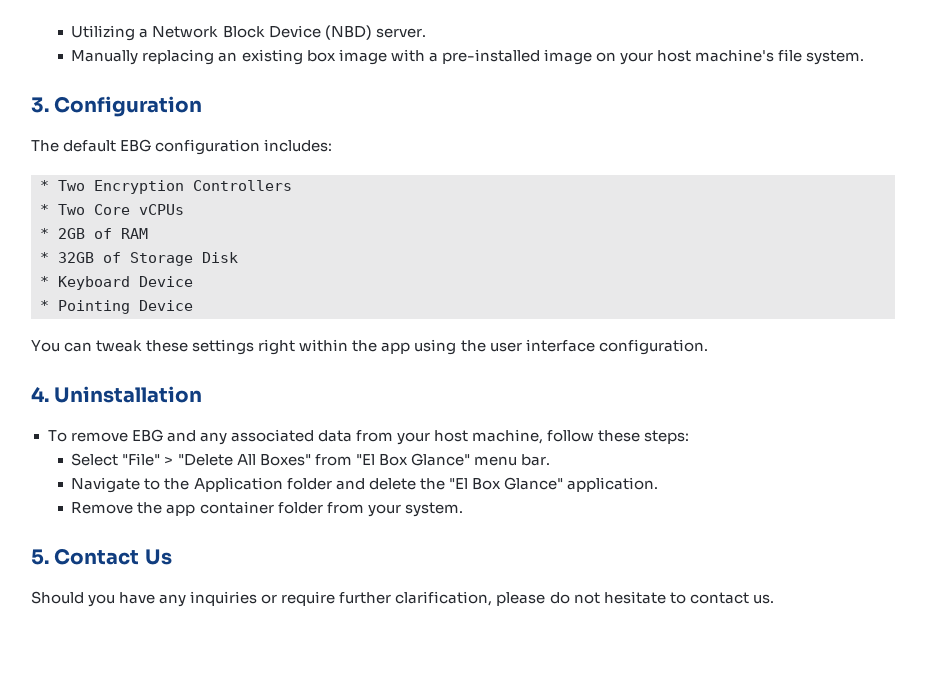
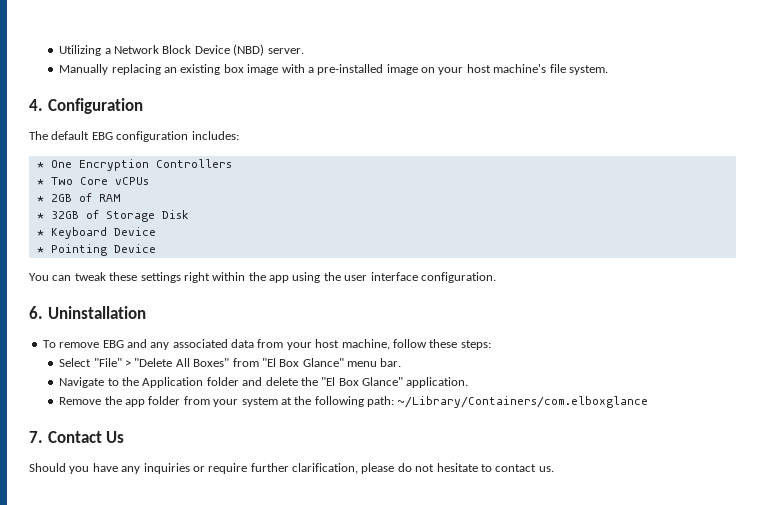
- 3. Configuration
+ 4. Configuration
- * Two Encryption Controllers
+ * One Encryption Controllers
- 4. Uninstallation
+ 6. Uninstallation
- Remove the app container folder from your system.
- 5. Contact Us
+ Remove the app folder from your system at the following path: ~/Library/Containers/com.elboxglance
+ 7. Contact Us

